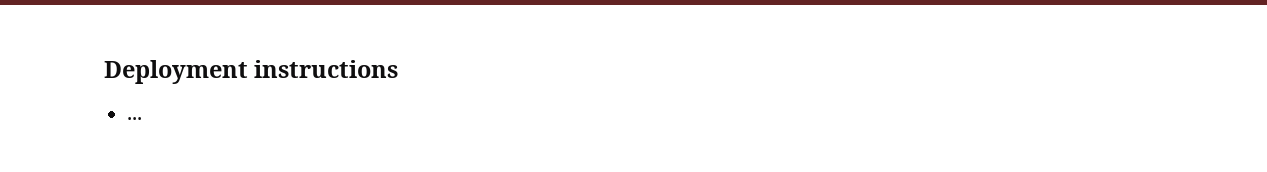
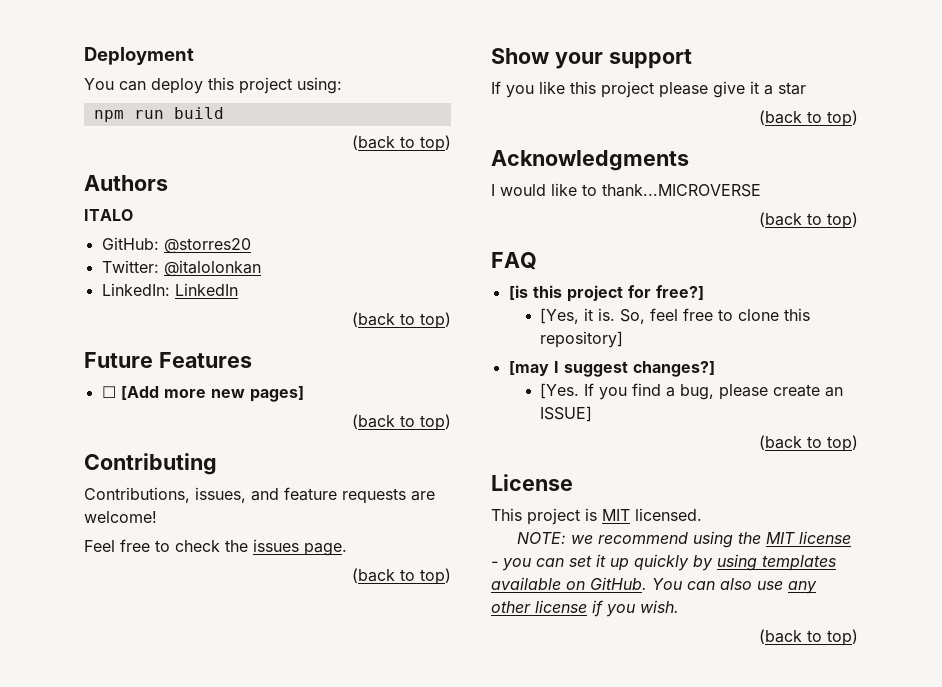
- Deployment instructions
- ...
+ Deployment
+ You can deploy this project using:
+ npm run build
+ (back to top)
+ Authors
+ ITALO
+ GitHub: @storres20
+ Twitter: @italolonkan
+ LinkedIn: LinkedIn
+ (back to top)
+ Future Features
+ ☐ [Add more new pages]
+ (back to top)
+ Contributing
+ Contributions, issues, and feature requests are welcome!
+ Feel free to check the issues page.
+ (back to top)
+ Show your support
+ If you like this project please give it a star
+ (back to top)
+ Acknowledgments
+ I would like to thank...MICROVERSE
+ (back to top)
+ FAQ
+ [is this project for free?]
+ [Yes, it is. So, feel free to clone this repository]
+ [may I suggest changes?]
+ [Yes. If you find a bug, please create an ISSUE]
+ (back to top)
+ License
+ This project is MIT licensed.
+ NOTE: we recommend using the MIT license - you can set it up quickly by using templates available on GitHub. You can also use any other license if you wish.
+ (back to top)

